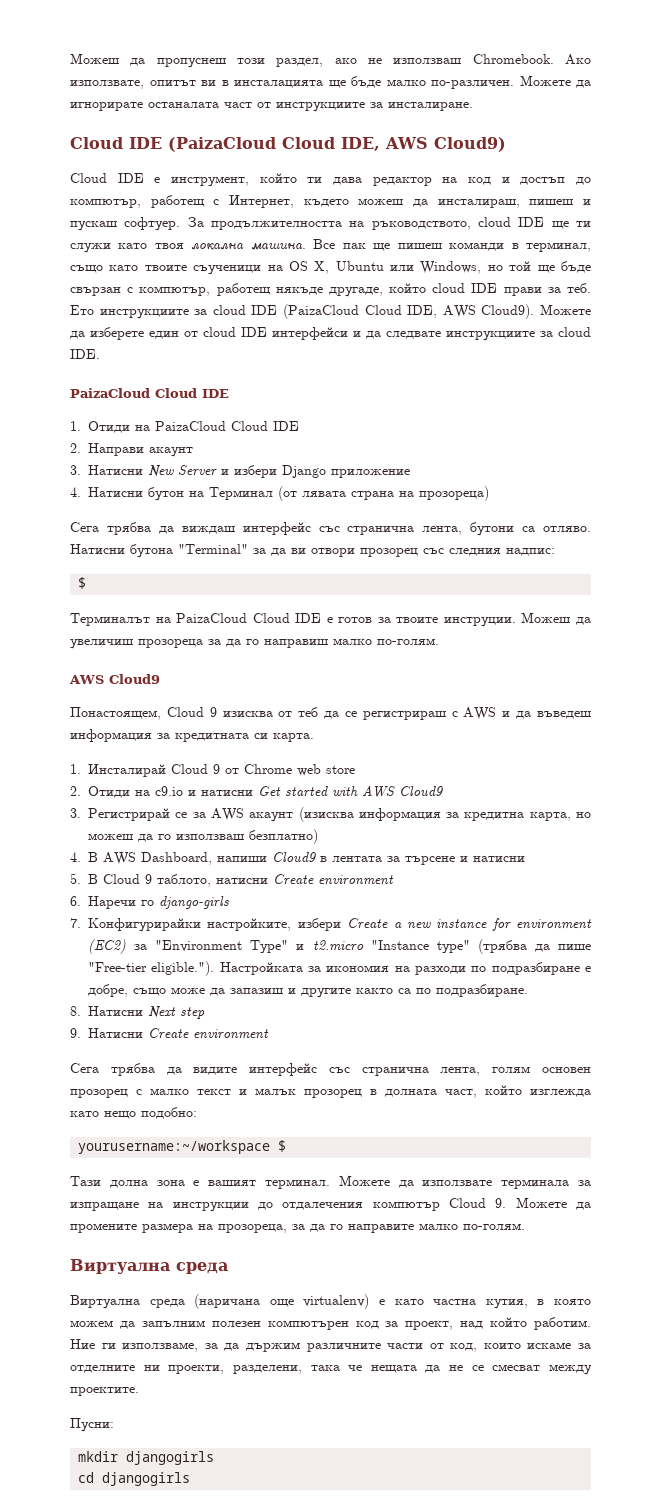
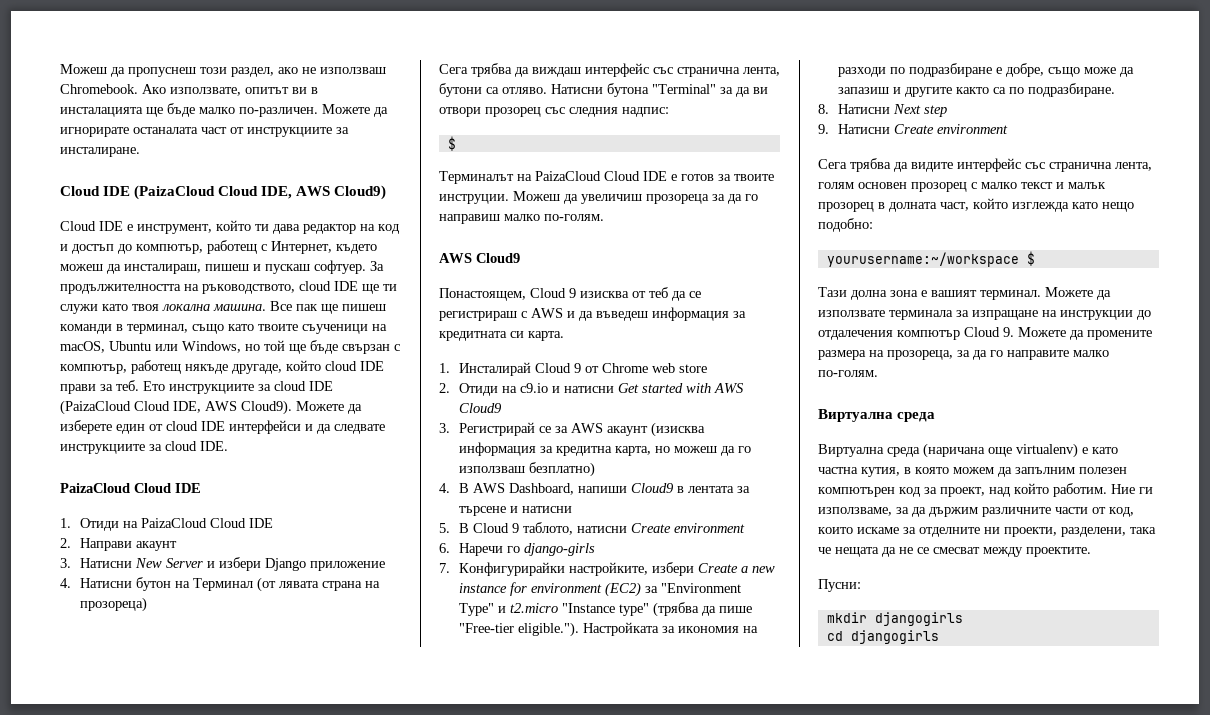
- Все пак ще пишеш команди в терминал, също като твоите съученици на OS X, Ubuntu или Windows, но той ще бъде свързан с компютър, работещ някъде другаде, който cloud IDE прави за теб.
+ Все пак ще пишеш команди в терминал, също като твоите съученици на macOS, Ubuntu или Windows, но той ще бъде свързан с компютър, работещ някъде другаде, който cloud IDE прави за теб.

